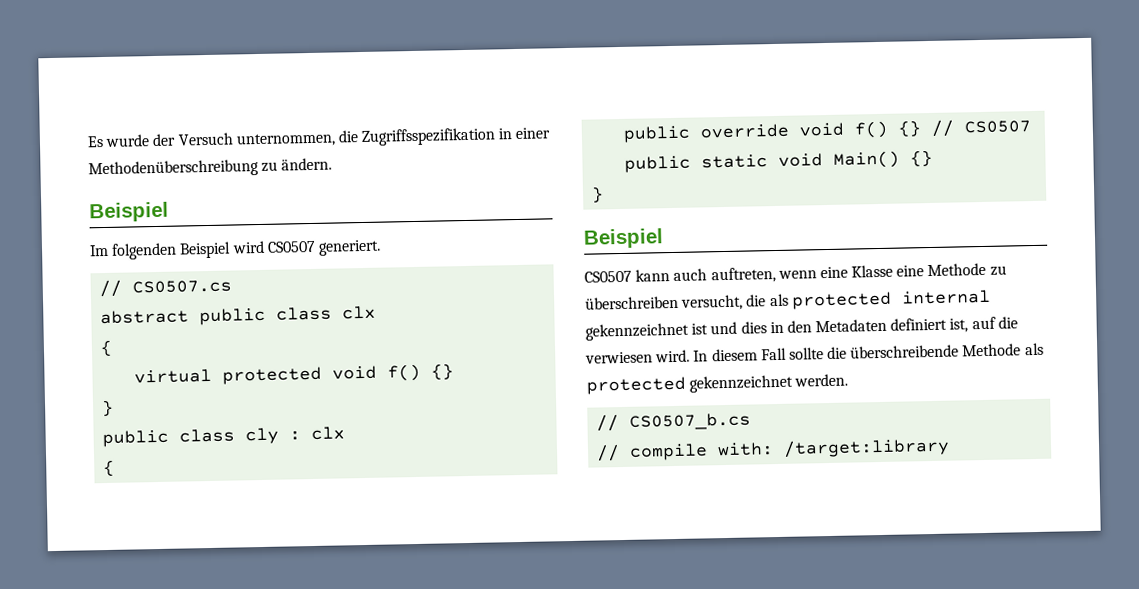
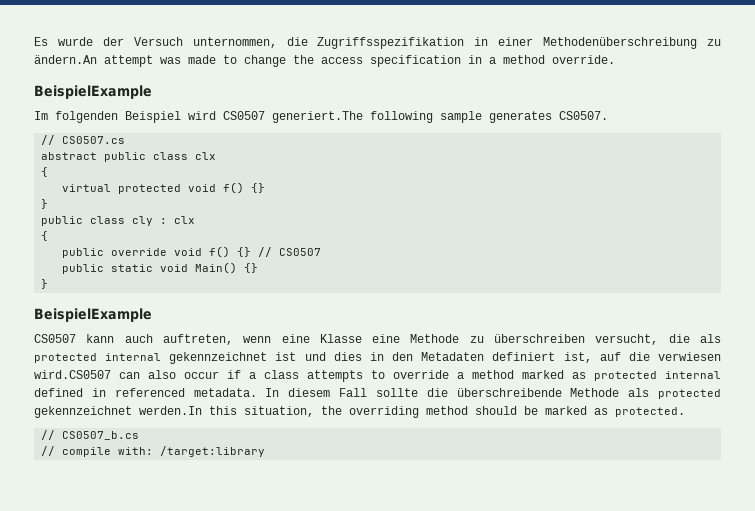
- Es wurde der Versuch unternommen, die Zugriffsspezifikation in einer Methodenüberschreibung zu ändern.
- Beispiel
+ Es wurde der Versuch unternommen, die Zugriffsspezifikation in einer Methodenüberschreibung zu ändern.An attempt was made to change the access specification in a method override.
+ BeispielExample
- Im folgenden Beispiel wird CS0507 generiert.
+ Im folgenden Beispiel wird CS0507 generiert.The following sample generates CS0507.
  public static void Main() {}
  }
- Beispiel
+ BeispielExample
- CS0507 kann auch auftreten, wenn eine Klasse eine Methode zu überschreiben versucht, die als protected internal gekennzeichnet ist und dies in den Metadaten definiert ist, auf die verwiesen wird.
+ CS0507 kann auch auftreten, wenn eine Klasse eine Methode zu überschreiben versucht, die als protected internal gekennzeichnet ist und dies in den Metadaten definiert ist, auf die verwiesen wird.CS0507 can also occur if a class attempts to override a method marked as protected internal defined in referenced metadata.
- In diesem Fall sollte die überschreibende Methode als protected gekennzeichnet werden.
+ In diesem Fall sollte die überschreibende Methode als protected gekennzeichnet werden.In this situation, the overriding method should be marked as protected.

